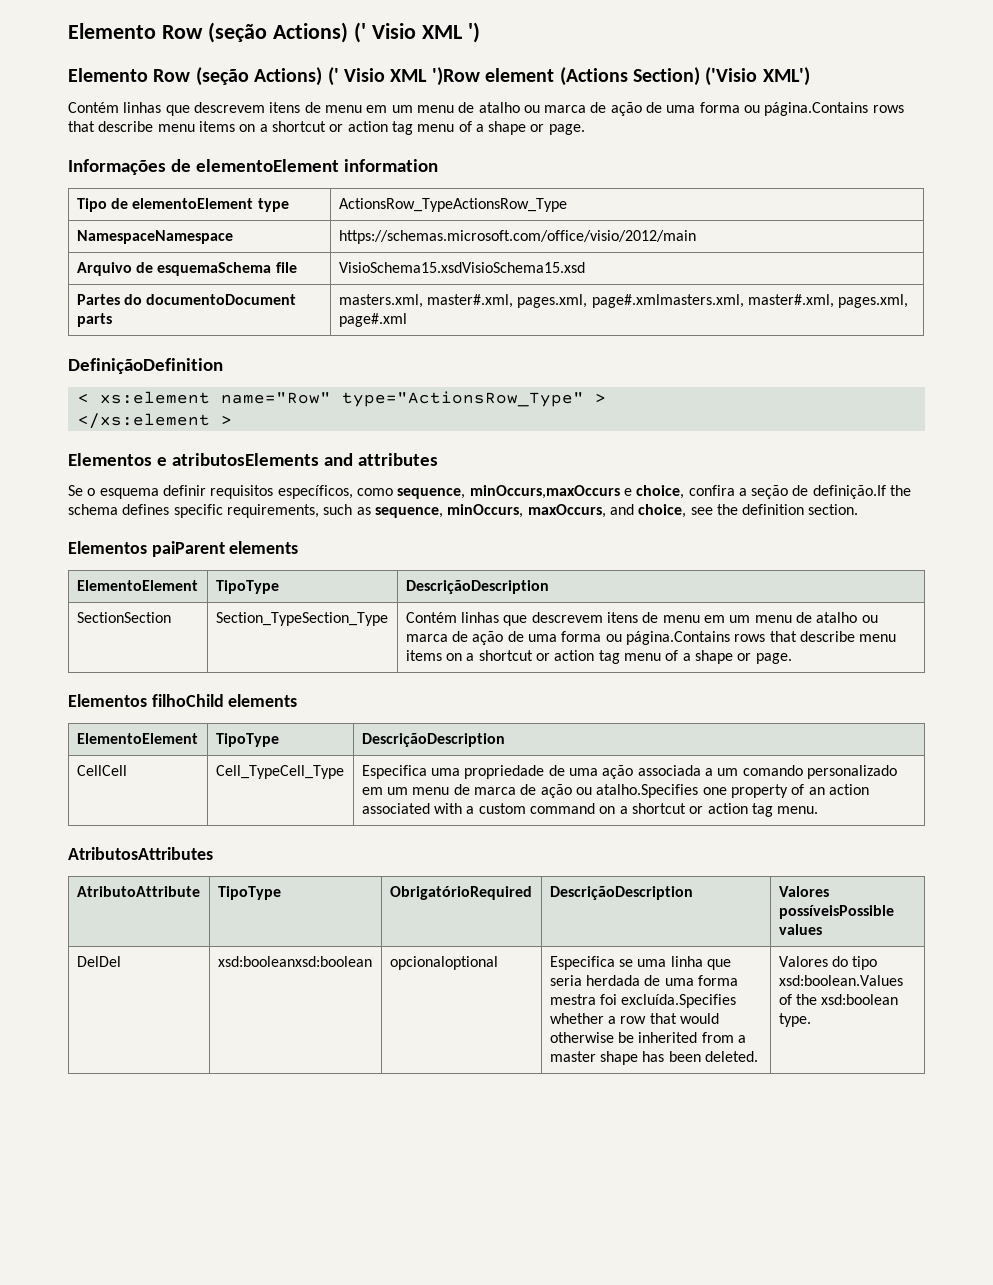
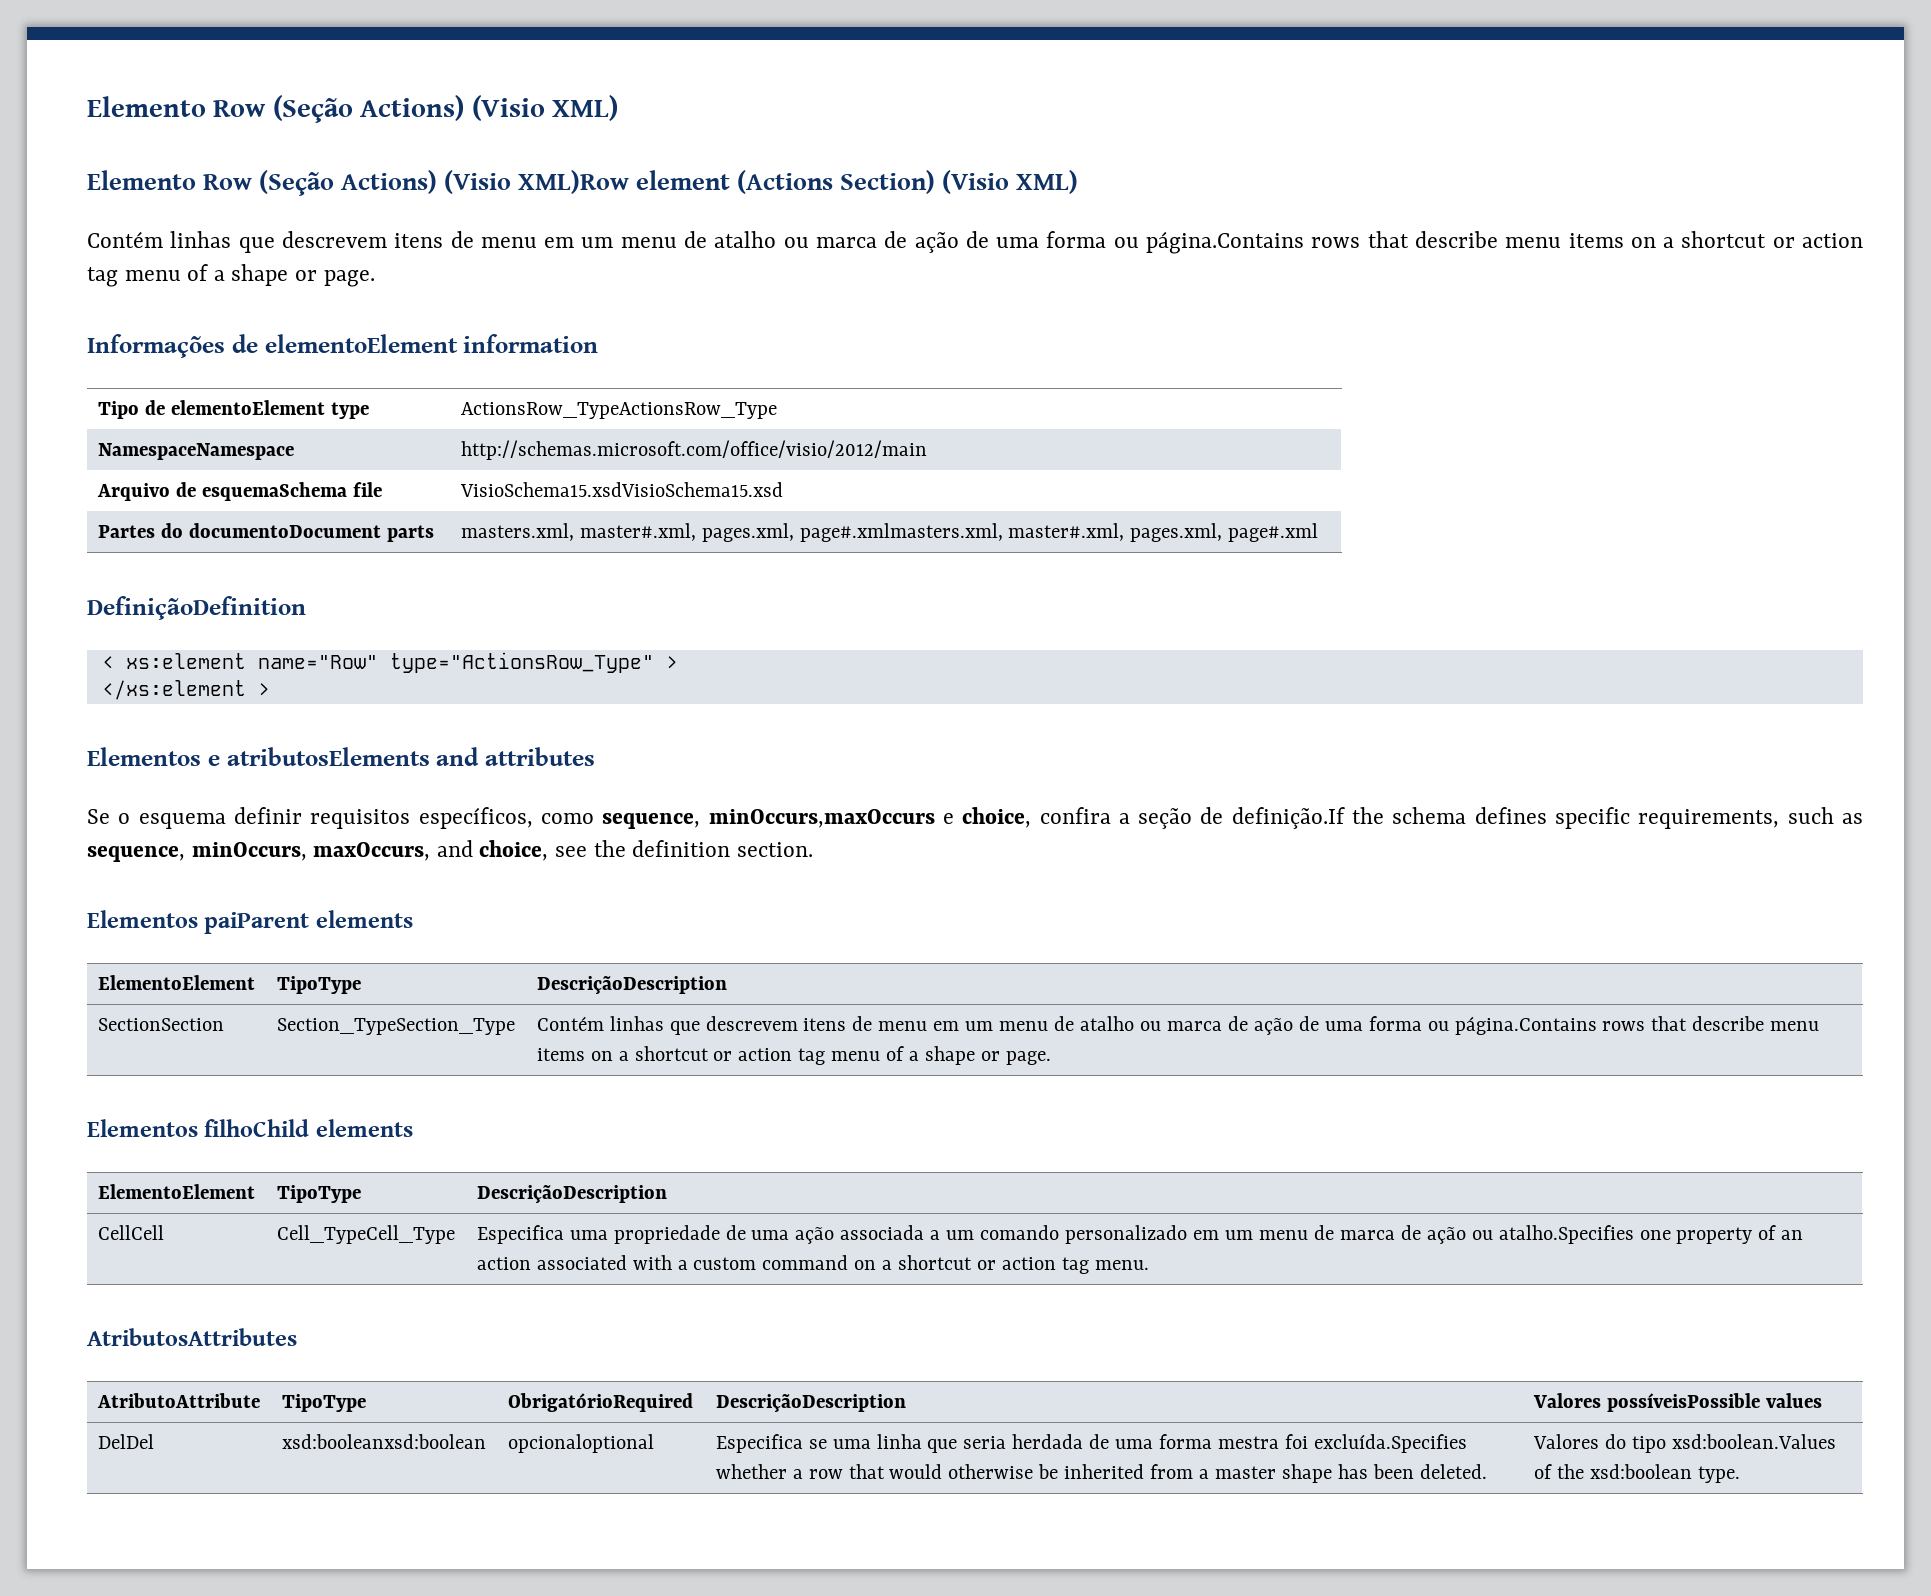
- Elemento Row (seção Actions) (' Visio XML ')
- Elemento Row (seção Actions) (' Visio XML ')Row element (Actions Section) ('Visio XML')
+ Elemento Row (Seção Actions) (Visio XML)
+ Elemento Row (Seção Actions) (Visio XML)Row element (Actions Section) (Visio XML)
- NamespaceNamespace | https://schemas.microsoft.com/office/visio/2012/main
+ NamespaceNamespace | http://schemas.microsoft.com/office/visio/2012/main

